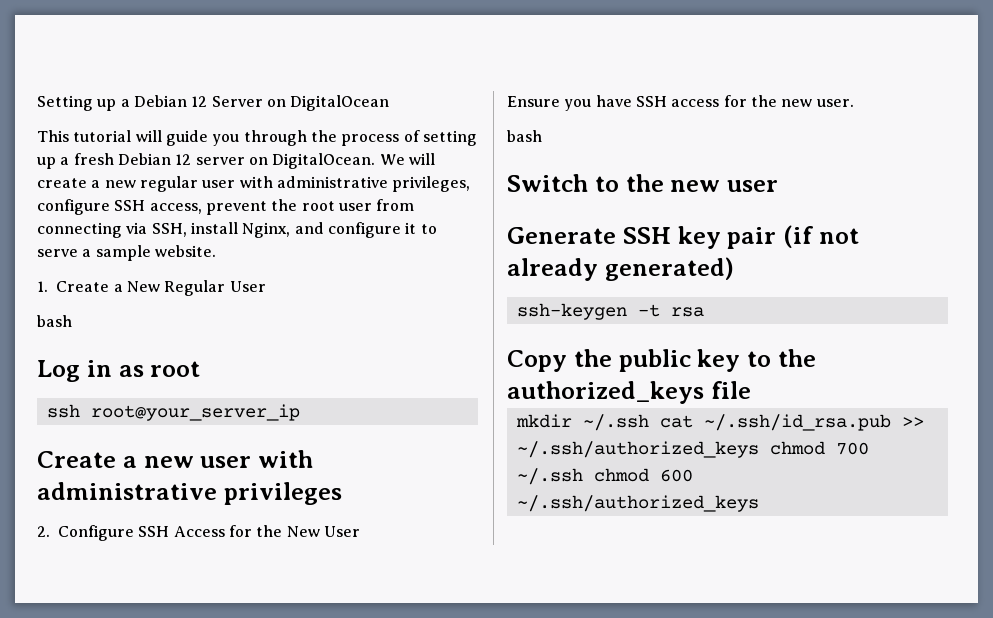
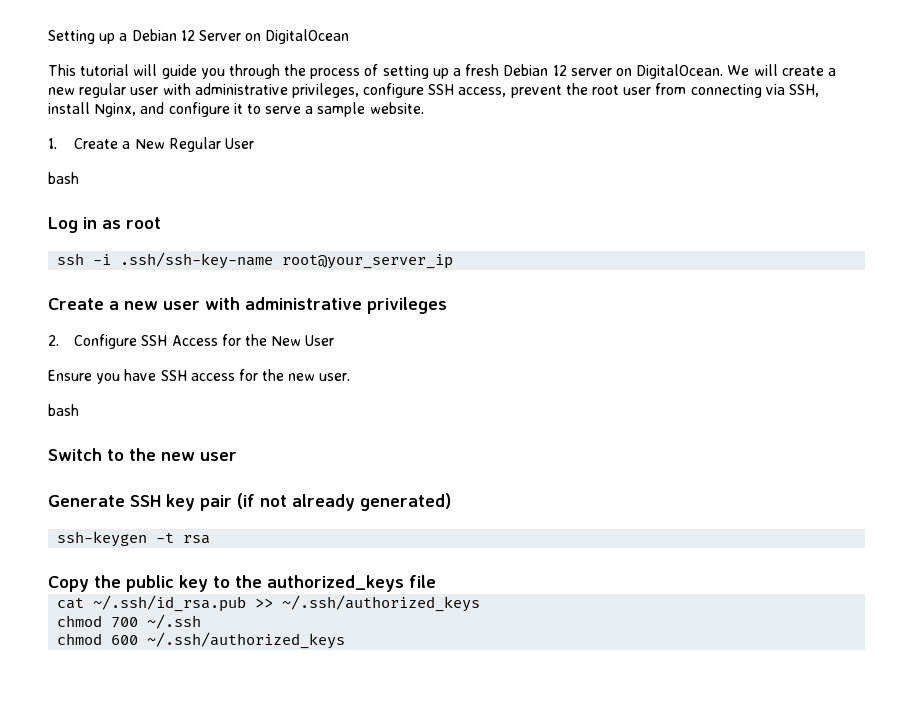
- ssh root@your_server_ip
+ ssh -i .ssh/ssh-key-name root@your_server_ip
- mkdir ~/.ssh cat ~/.ssh/id_rsa.pub >> ~/.ssh/authorized_keys chmod 700 ~/.ssh chmod 600 ~/.ssh/authorized_keys
+ cat ~/.ssh/id_rsa.pub >> ~/.ssh/authorized_keys
+ chmod 700 ~/.ssh
+ chmod 600 ~/.ssh/authorized_keys

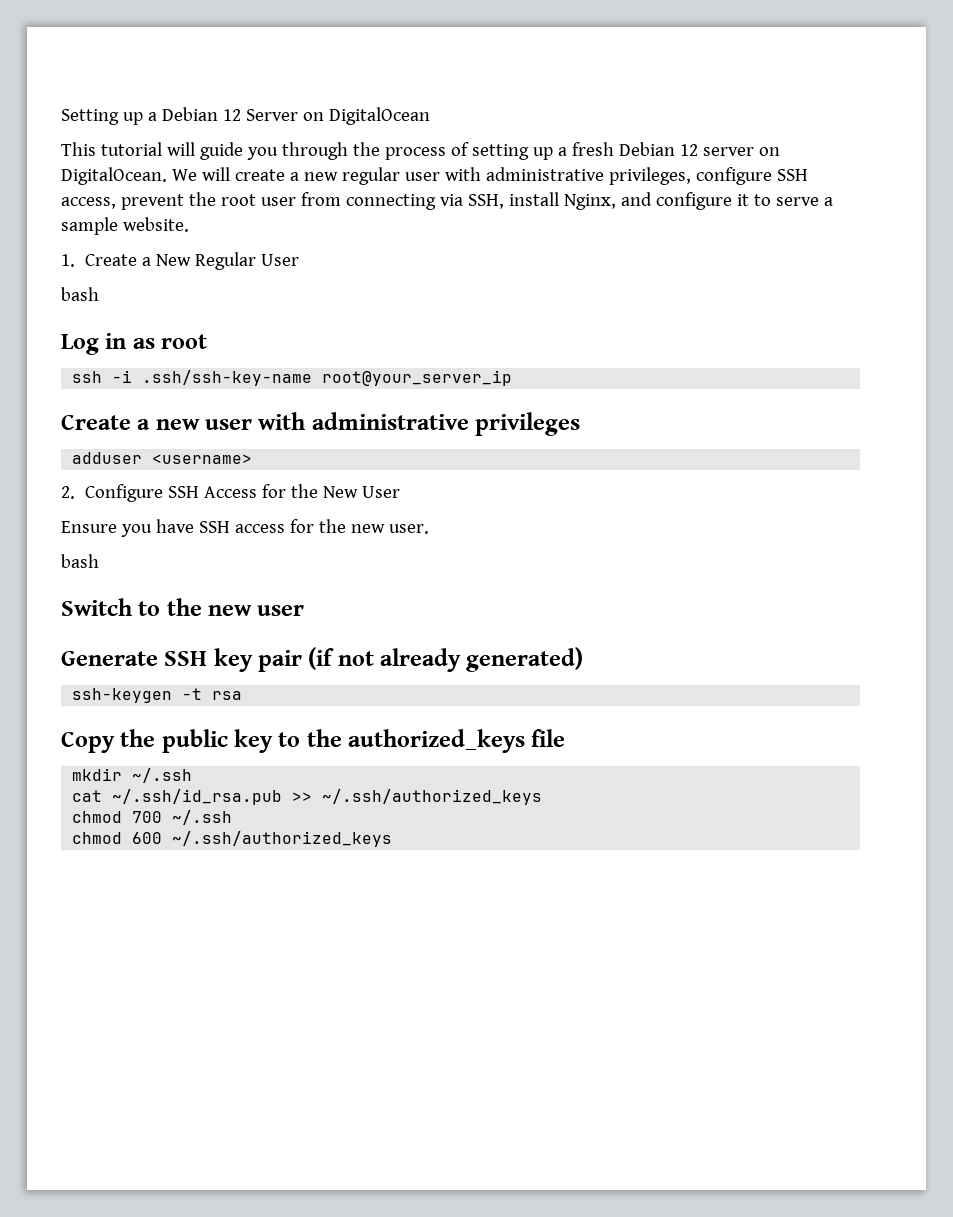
+ adduser <username>
+ mkdir ~/.ssh

